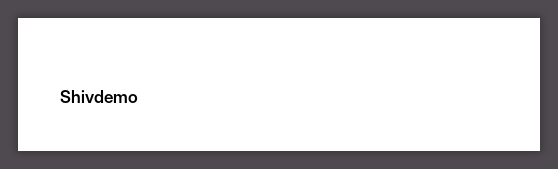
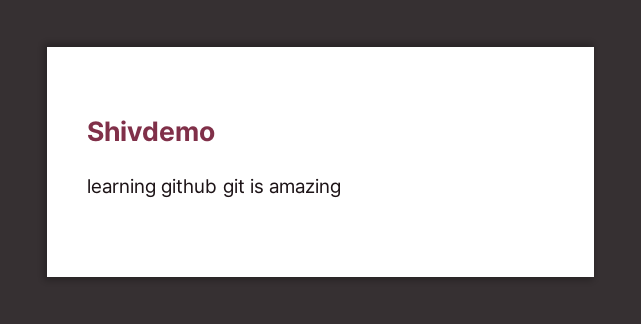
+ learning github git is amazing

